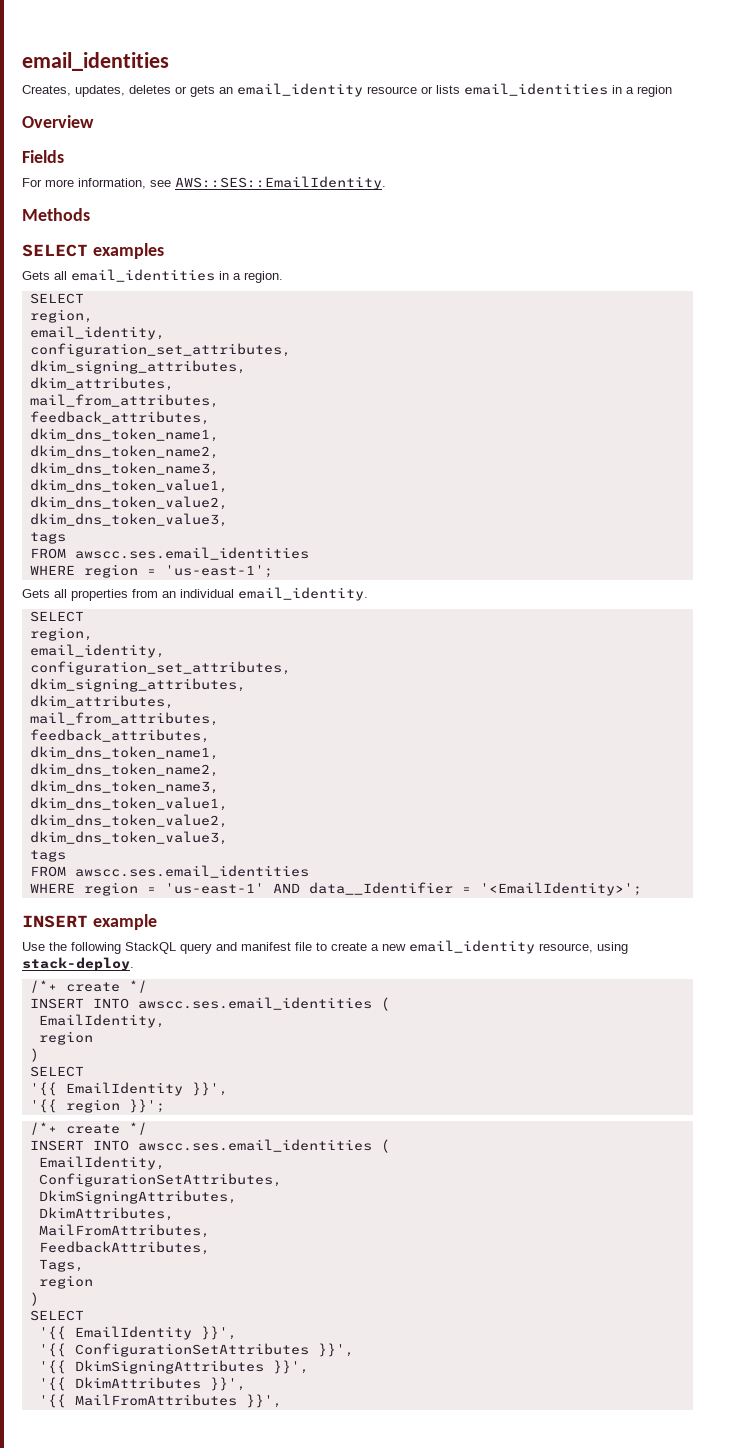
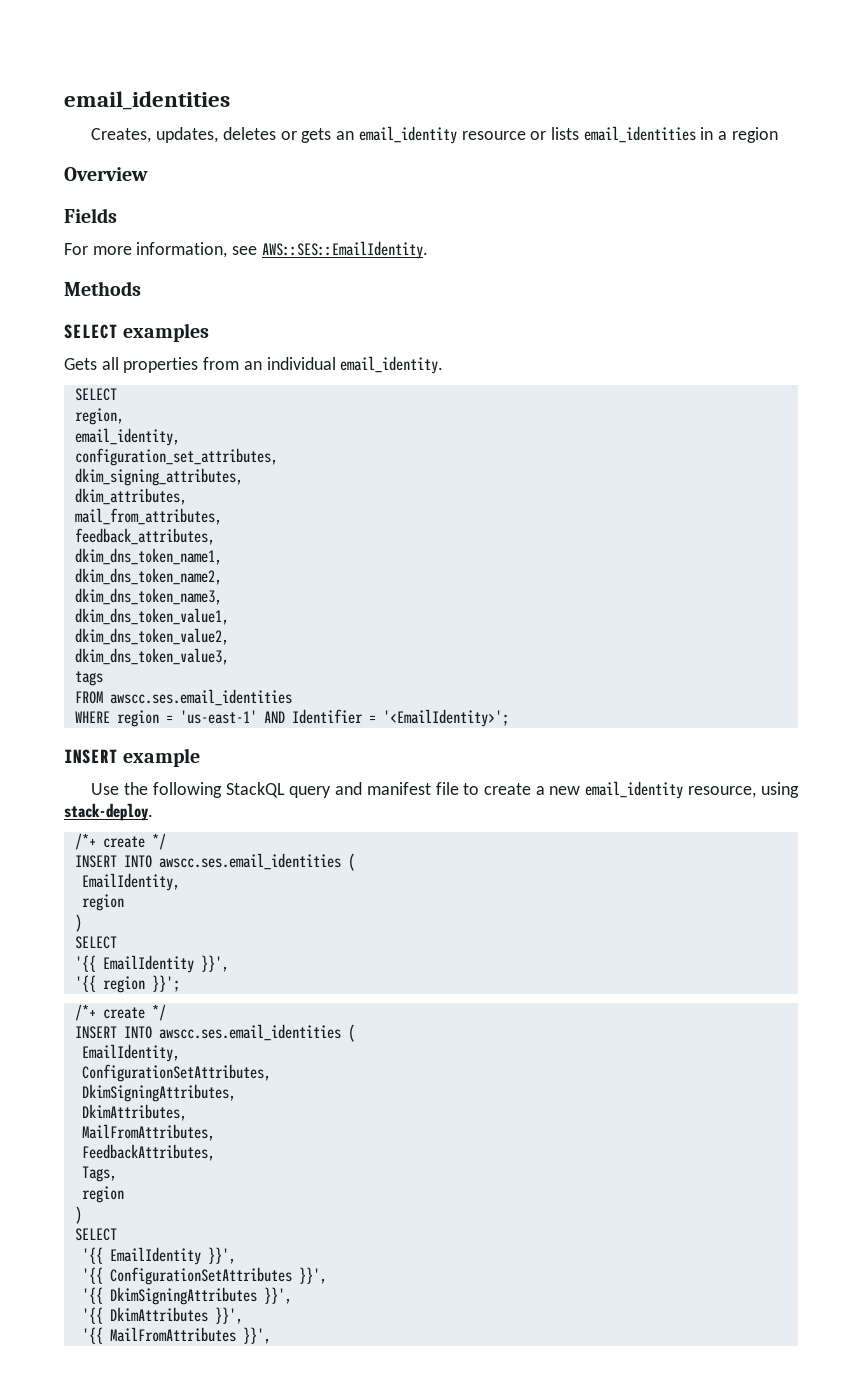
- Gets all email_identities in a region.
- SELECT
- region,
- email_identity,
- configuration_set_attributes,
- dkim_signing_attributes,
- dkim_attributes,
- mail_from_attributes,
- feedback_attributes,
- dkim_dns_token_name1,
- dkim_dns_token_name2,
- dkim_dns_token_name3,
- dkim_dns_token_value1,
- dkim_dns_token_value2,
- dkim_dns_token_value3,
- tags
- FROM awscc.ses.email_identities
- WHERE region = 'us-east-1';
- WHERE region = 'us-east-1' AND data__Identifier = '<EmailIdentity>';
+ WHERE region = 'us-east-1' AND Identifier = '<EmailIdentity>';

